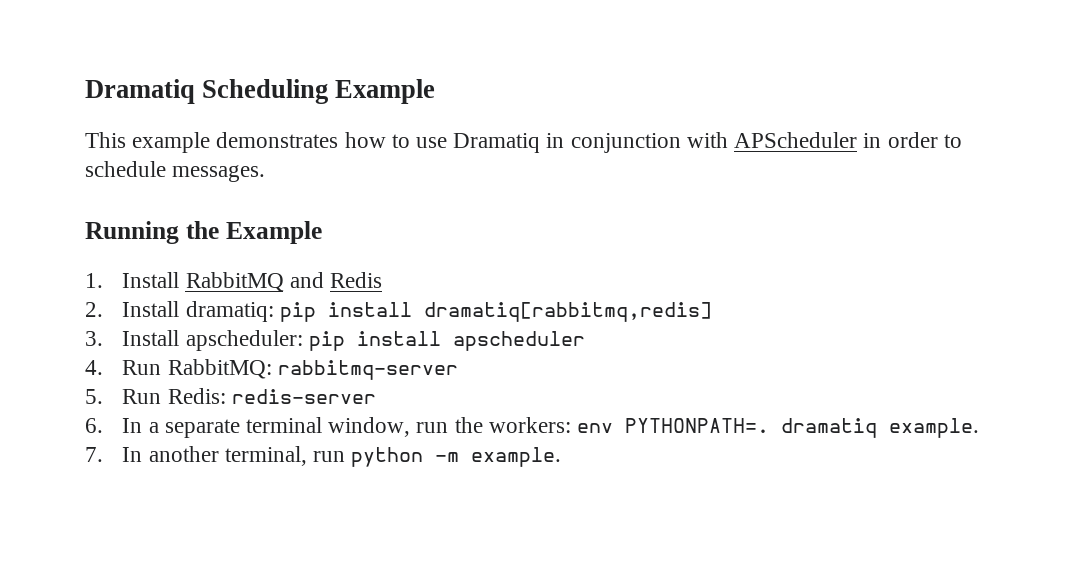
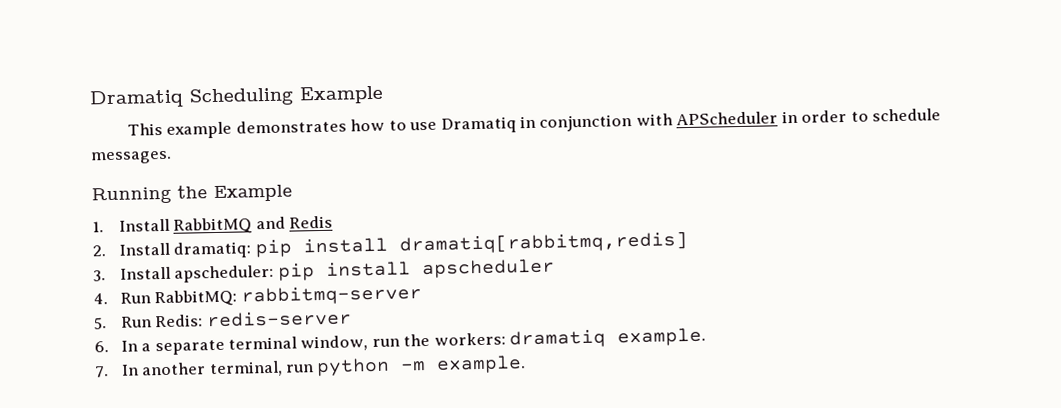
- 6. In a separate terminal window, run the workers: env PYTHONPATH=. dramatiq example.
+ 6. In a separate terminal window, run the workers: dramatiq example.

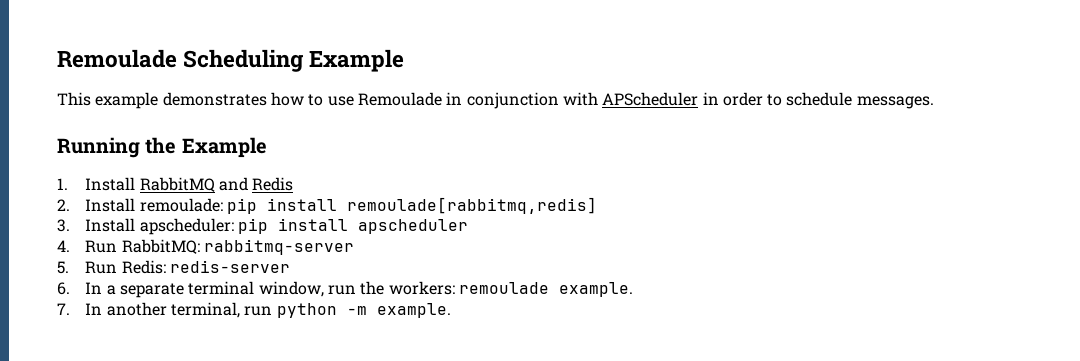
- Dramatiq Scheduling Example
+ Remoulade Scheduling Example
- This example demonstrates how to use Dramatiq in conjunction with APScheduler in order to schedule messages.
+ This example demonstrates how to use Remoulade in conjunction with APScheduler in order to schedule messages.
- 2. Install dramatiq: pip install dramatiq[rabbitmq,redis]
+ 2. Install remoulade: pip install remoulade[rabbitmq,redis]
- 6. In a separate terminal window, run the workers: dramatiq example.
+ 6. In a separate terminal window, run the workers: remoulade example.

